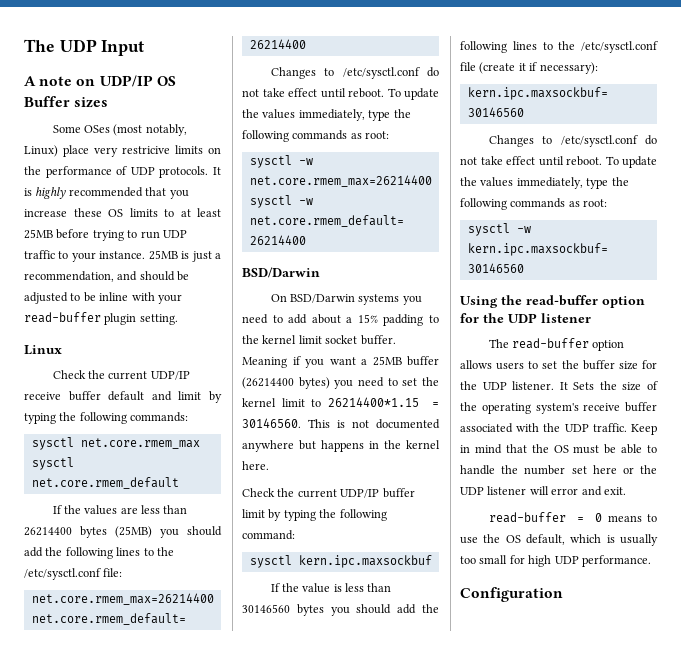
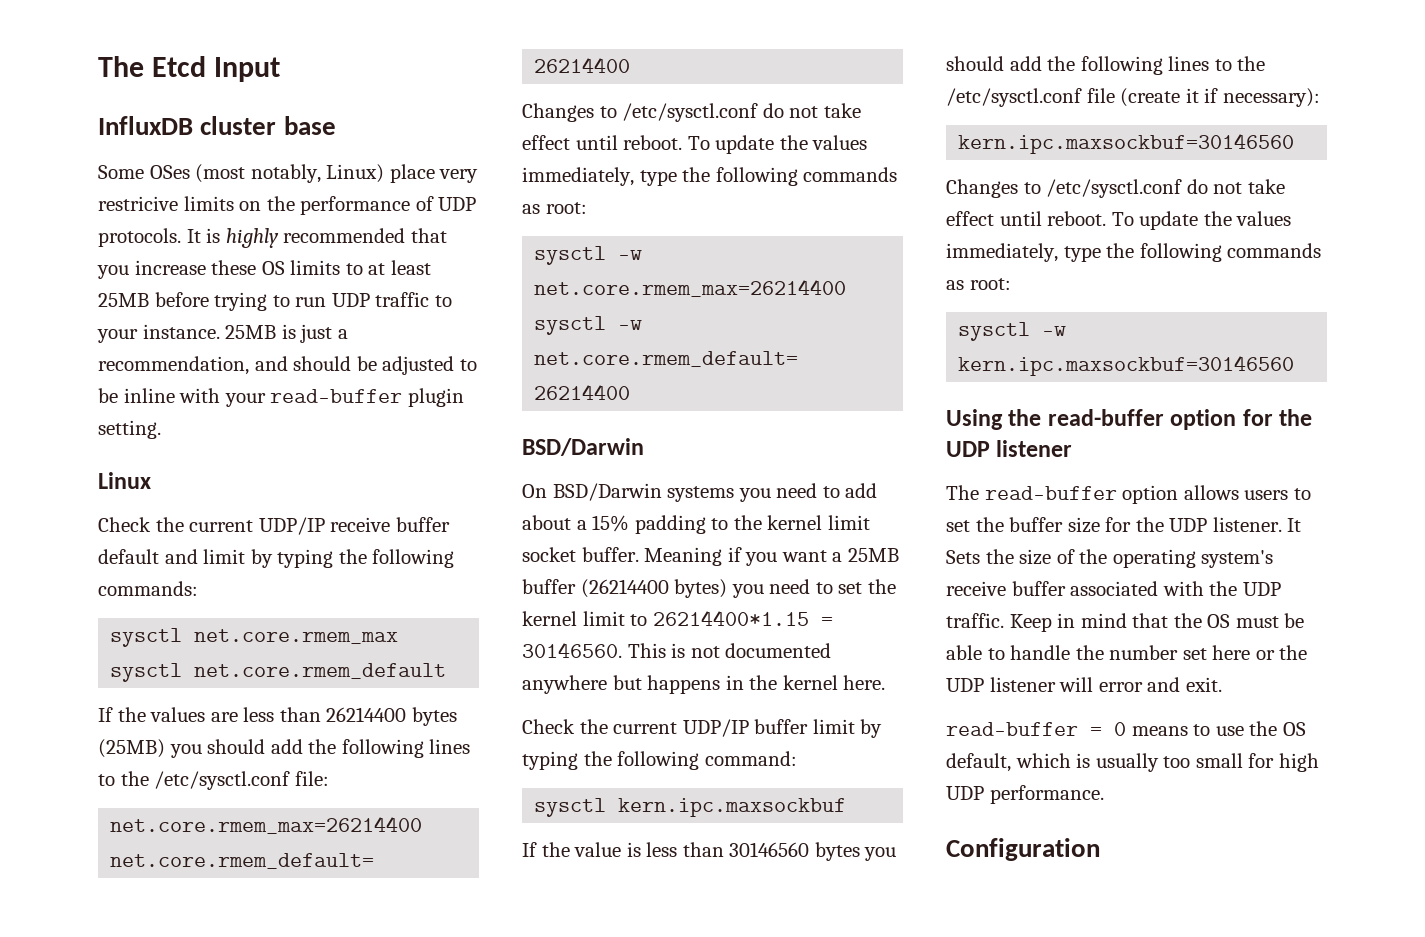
- The UDP Input
+ The Etcd Input
- A note on UDP/IP OS Buffer sizes
+ InfluxDB cluster base

